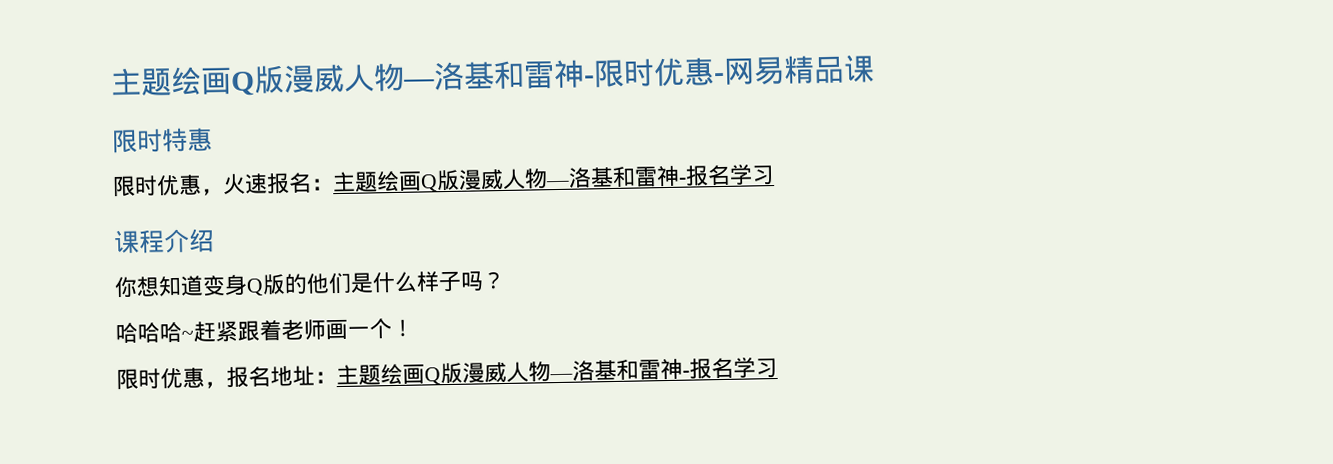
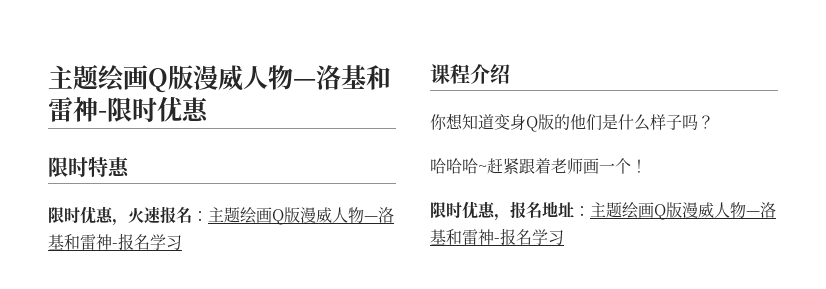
- 主题绘画Q版漫威人物—洛基和雷神-限时优惠-网易精品课
+ 主题绘画Q版漫威人物—洛基和雷神-限时优惠

